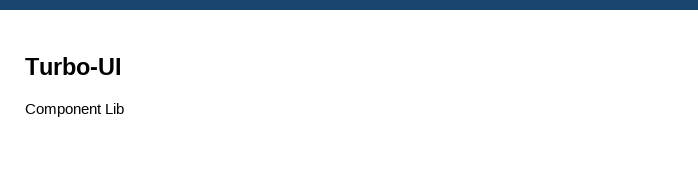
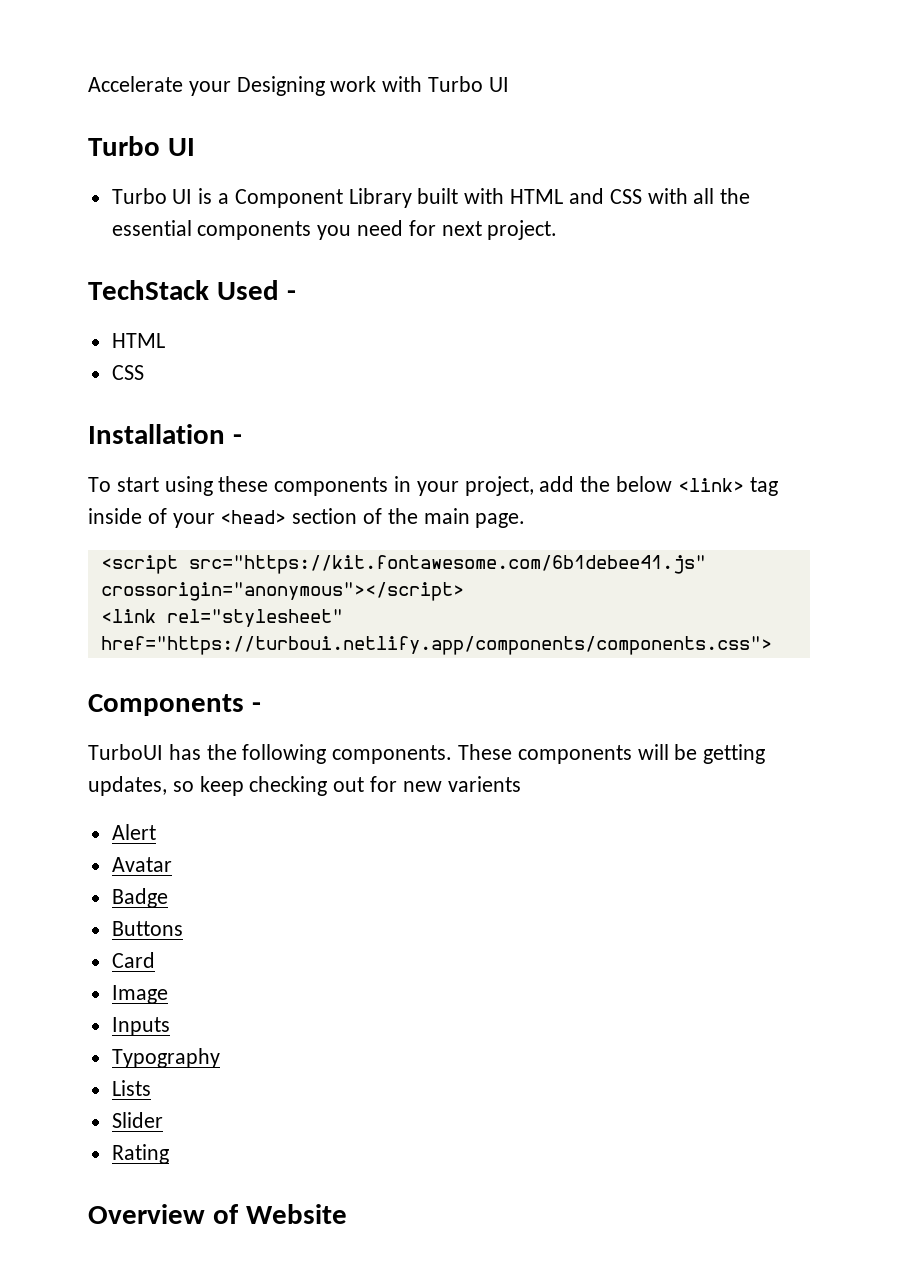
- Turbo-UI
- Component Lib
+ Accelerate your Designing work with Turbo UI
+ Turbo UI
+ Turbo UI is a Component Library built with HTML and CSS with all the essential components you need for next project.
+ TechStack Used -
+ HTML
+ CSS
+ Installation -
+ To start using these components in your project, add the below <link> tag inside of your <head> section of the main page.
+ <script src="https://kit.fontawesome.com/6b1debee41.js" crossorigin="anonymous"></script>
+ <link rel="stylesheet" href="https://turboui.netlify.app/components/components.css">
+ Components -
+ TurboUI has the following components. These components will be getting updates, so keep checking out for new varients
+ Alert
+ Avatar
+ Badge
+ Buttons
+ Card
+ Image
+ Inputs
+ Typography
+ Lists
+ Slider
+ Rating
+ Overview of Website

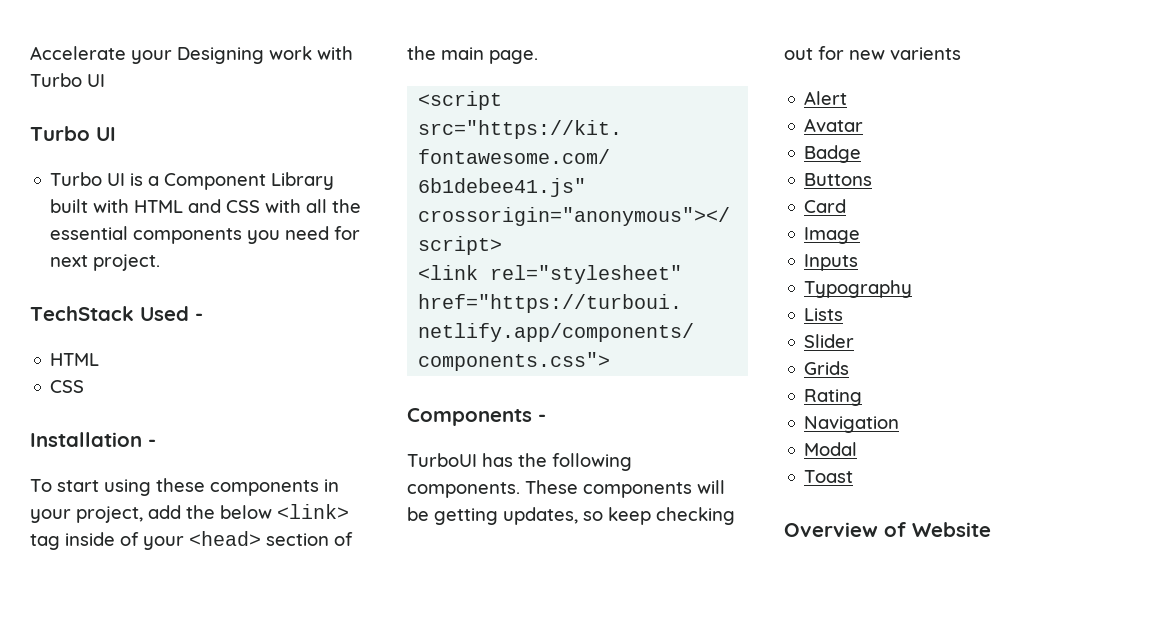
+ Grids
+ Navigation
+ Modal
+ Toast

